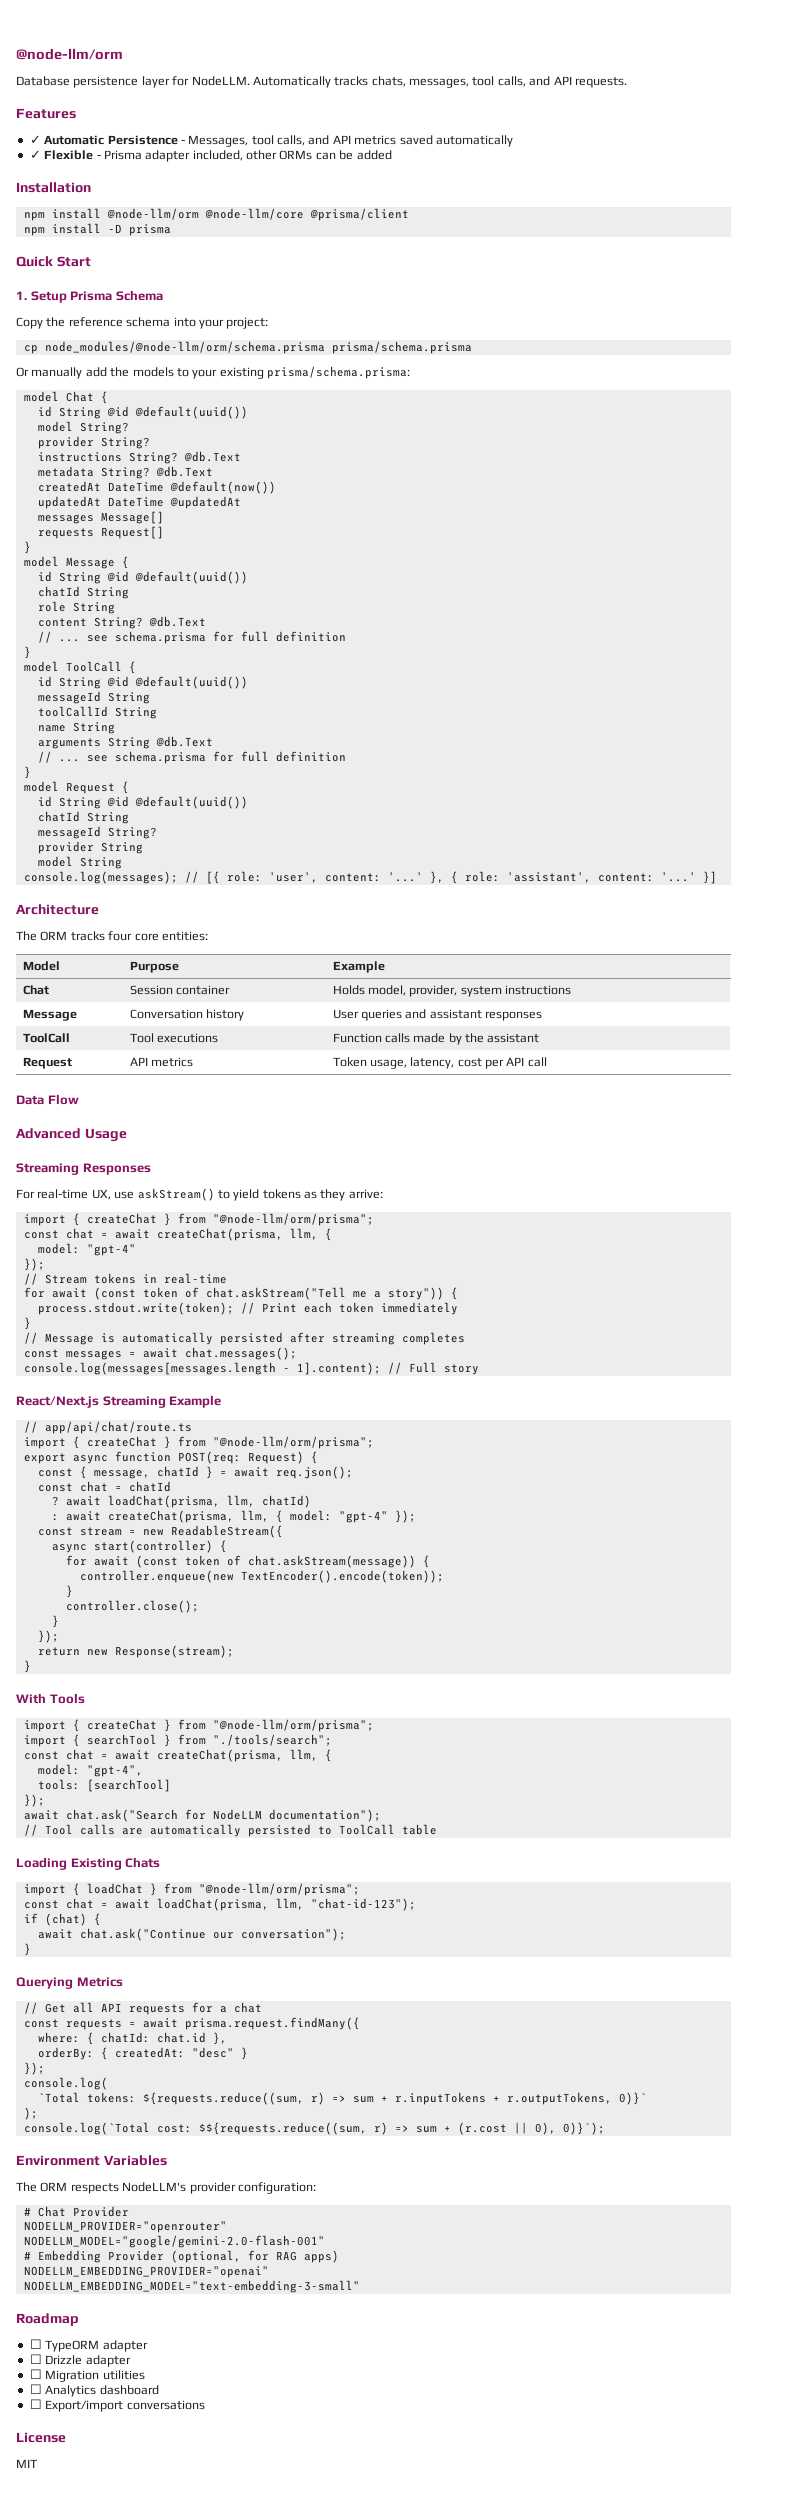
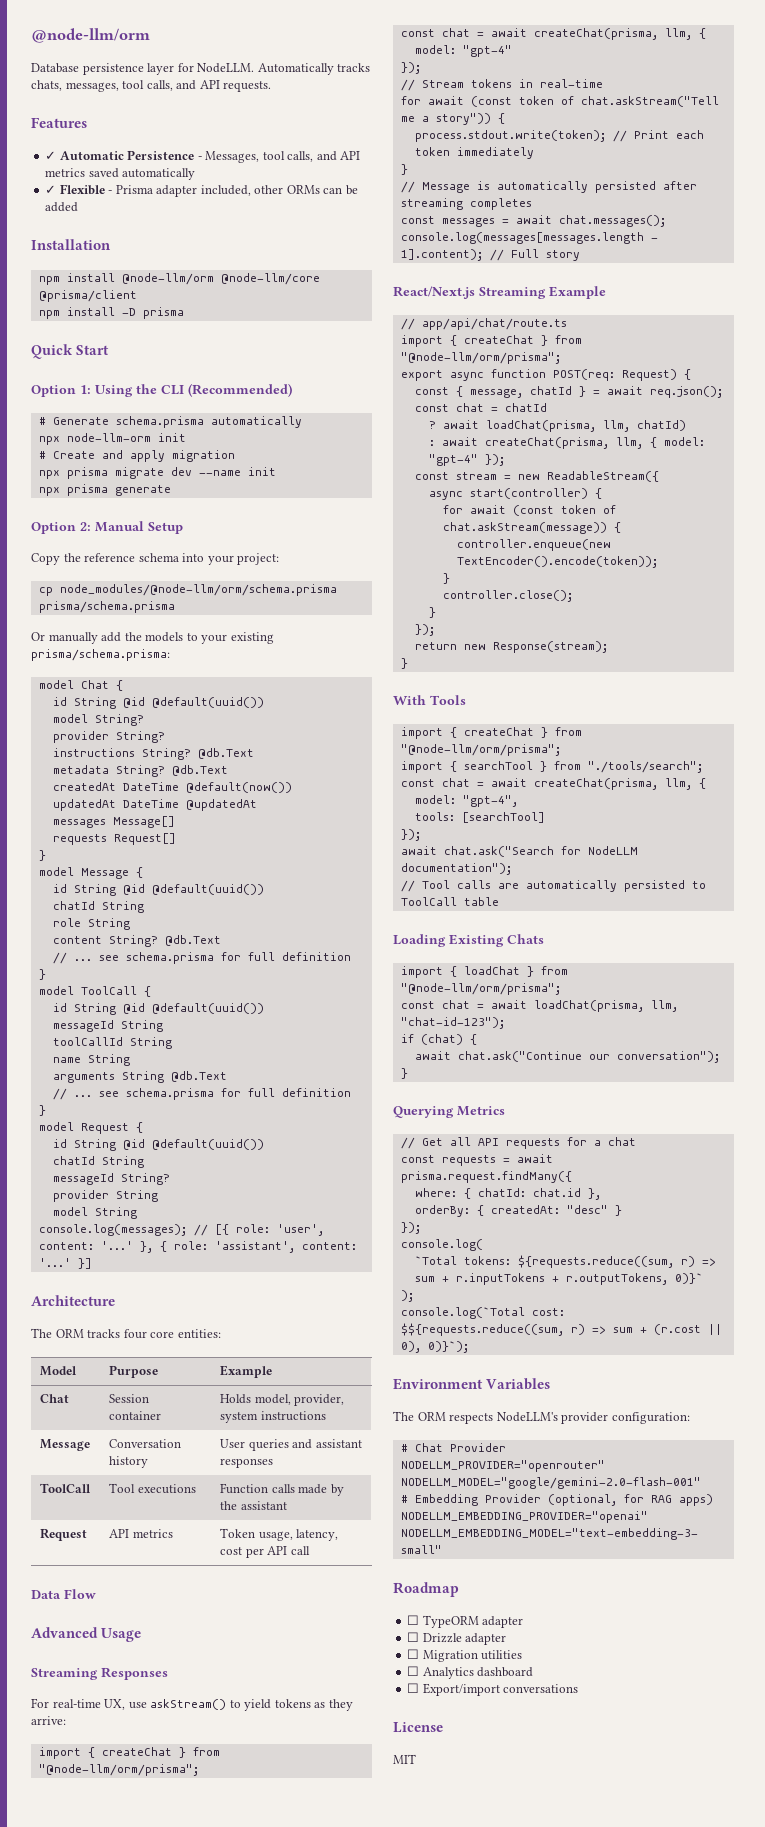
- 1. Setup Prisma Schema
+ Option 1: Using the CLI (Recommended)
+ # Generate schema.prisma automatically
+ npx node-llm-orm init
+ # Create and apply migration
+ npx prisma migrate dev --name init
+ npx prisma generate
+ Option 2: Manual Setup

